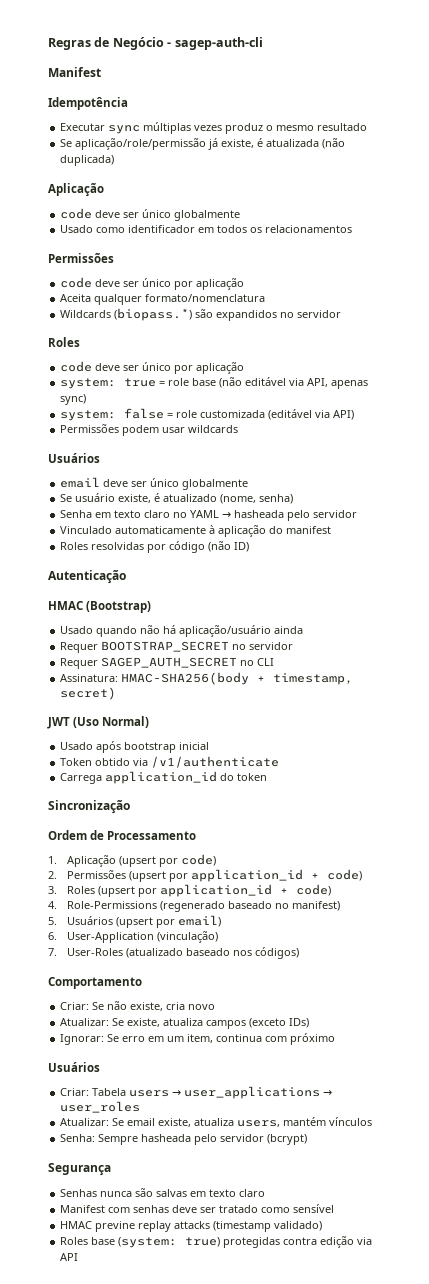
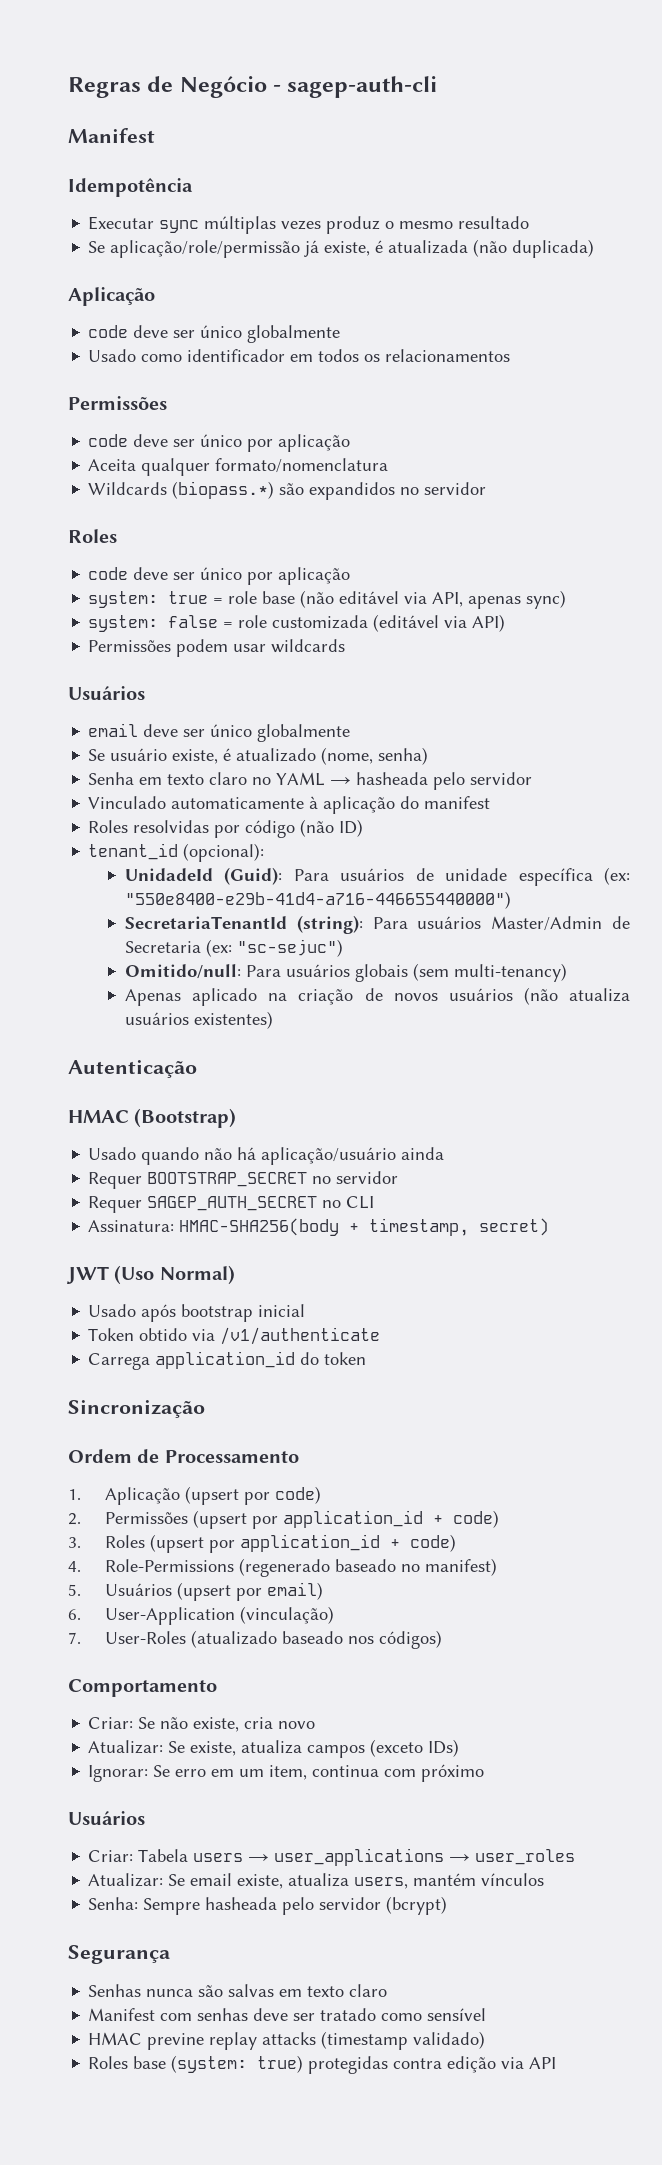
+ tenant_id (opcional):
+ UnidadeId (Guid): Para usuários de unidade específica (ex: "550e8400-e29b-41d4-a716-446655440000")
+ SecretariaTenantId (string): Para usuários Master/Admin de Secretaria (ex: "sc-sejuc")
+ Omitido/null: Para usuários globais (sem multi-tenancy)
+ Apenas aplicado na criação de novos usuários (não atualiza usuários existentes)

